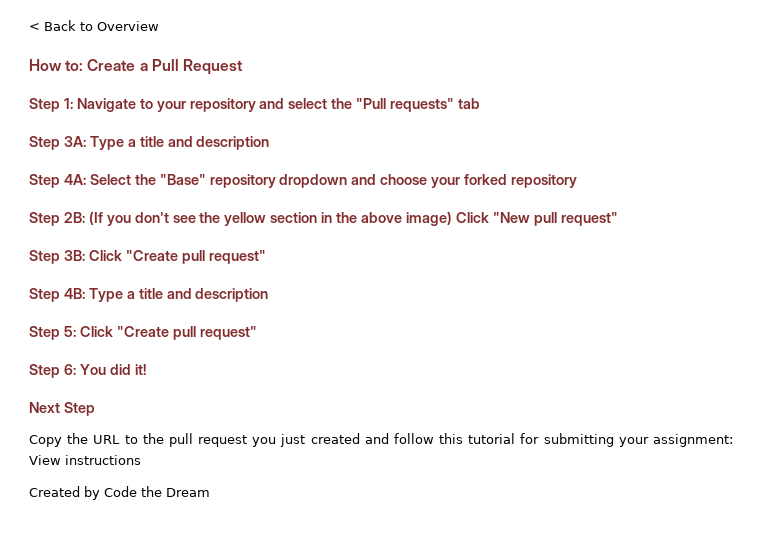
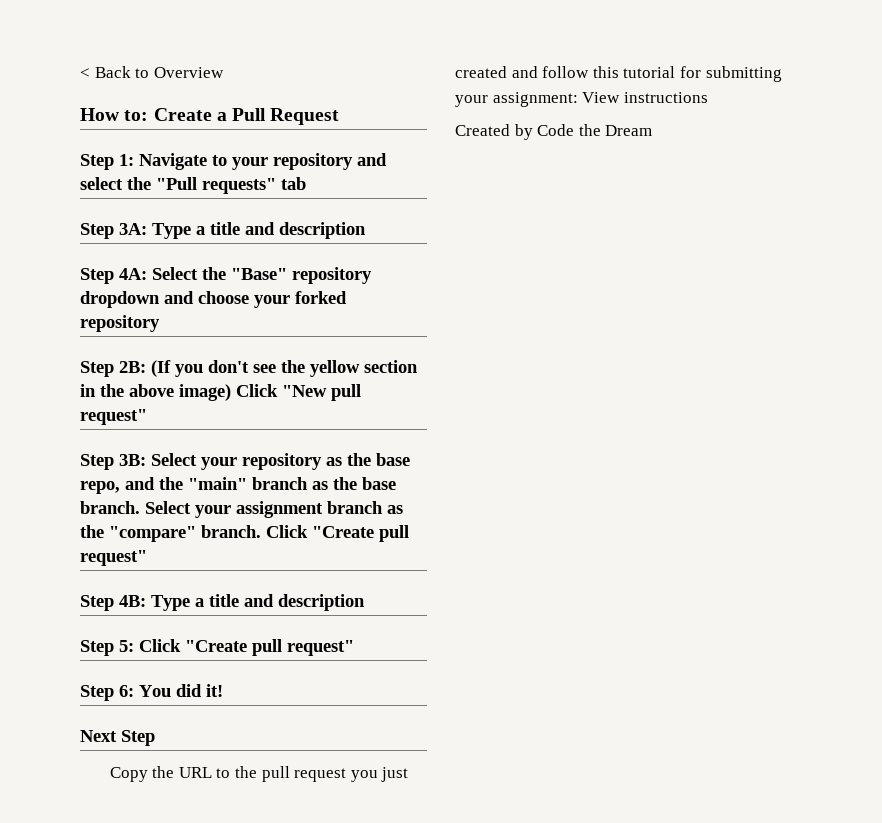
- Step 3B: Click "Create pull request"
+ Step 3B: Select your repository as the base repo, and the "main" branch as the base branch. Select your assignment branch as the "compare" branch. Click "Create pull request"

